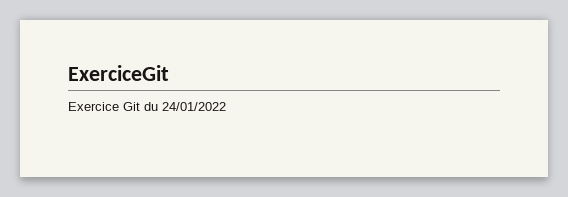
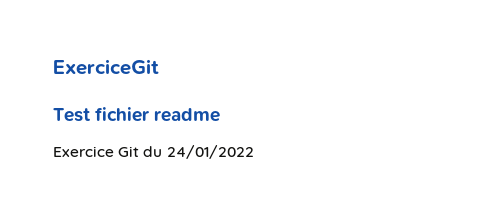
+ Test fichier readme

